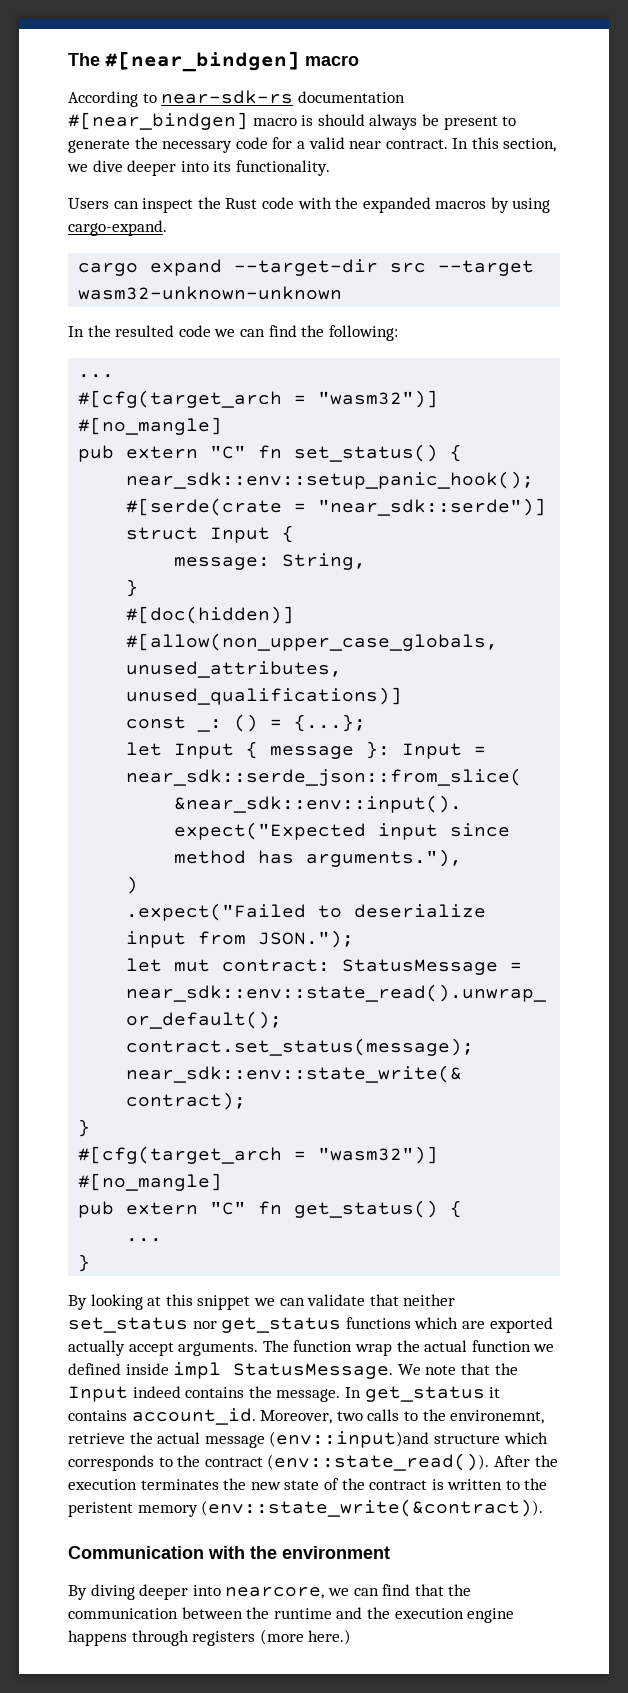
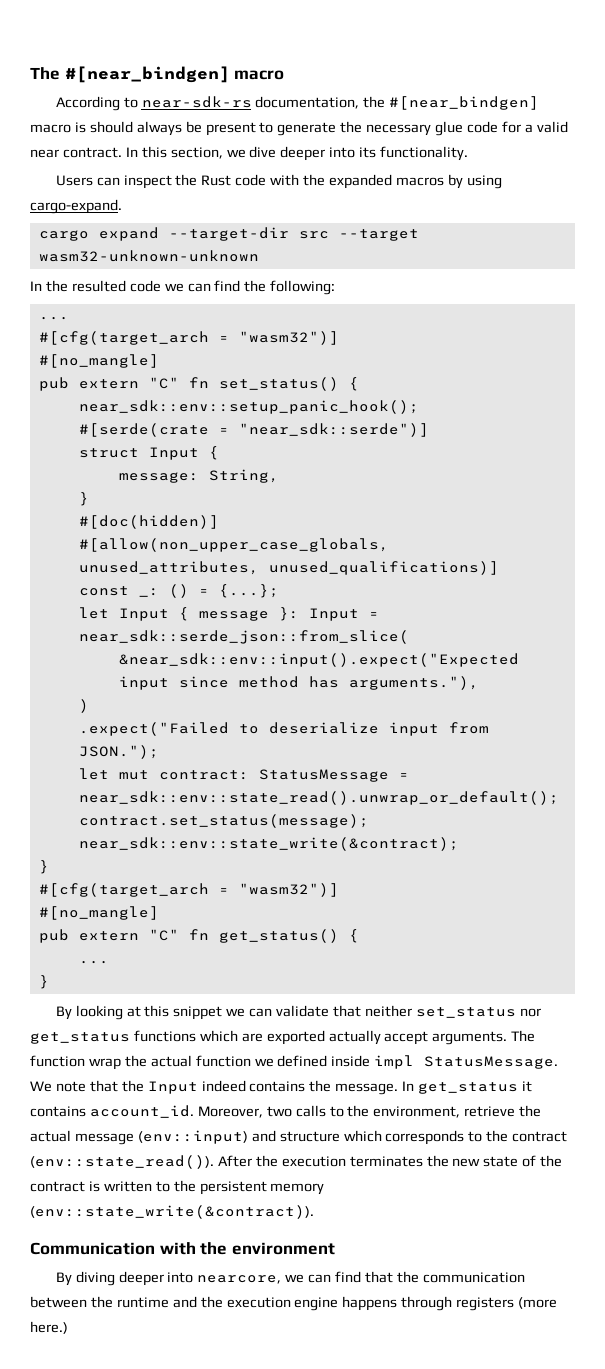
- According to near-sdk-rs documentation #[near_bindgen] macro is should always be present to generate the necessary code for a valid near contract.
+ According to near-sdk-rs documentation, the #[near_bindgen] macro is should always be present to generate the necessary glue code for a valid near contract.
- Moreover, two calls to the environemnt, retrieve the actual message (env::input)and structure which corresponds to the contract (env::state_read()).
+ Moreover, two calls to the environment, retrieve the actual message (env::input) and structure which corresponds to the contract (env::state_read()).
- After the execution terminates the new state of the contract is written to the peristent memory (env::state_write(&contract)).
+ After the execution terminates the new state of the contract is written to the persistent memory (env::state_write(&contract)).

